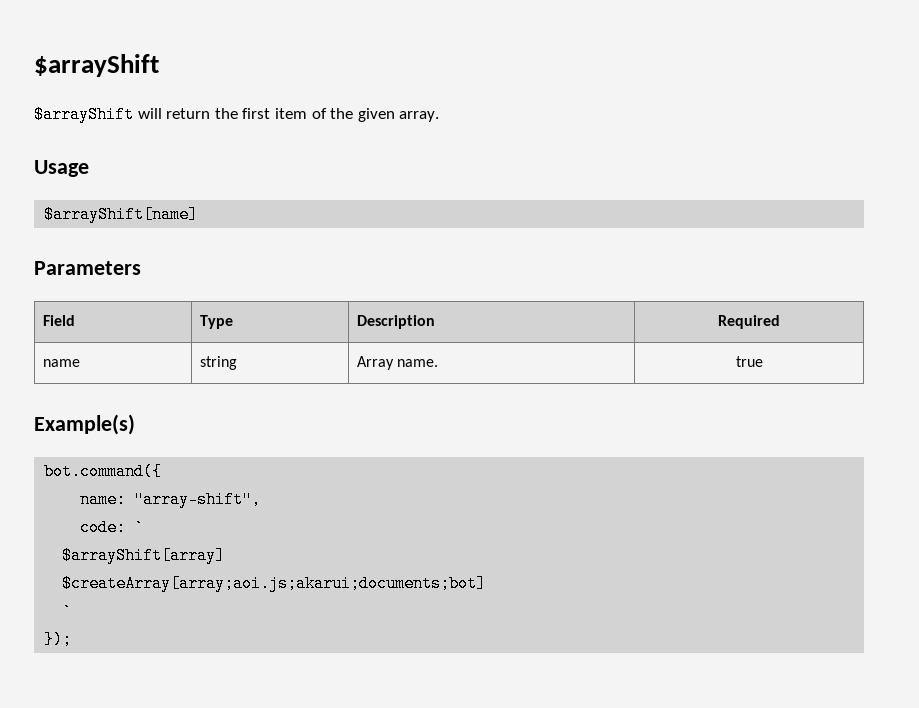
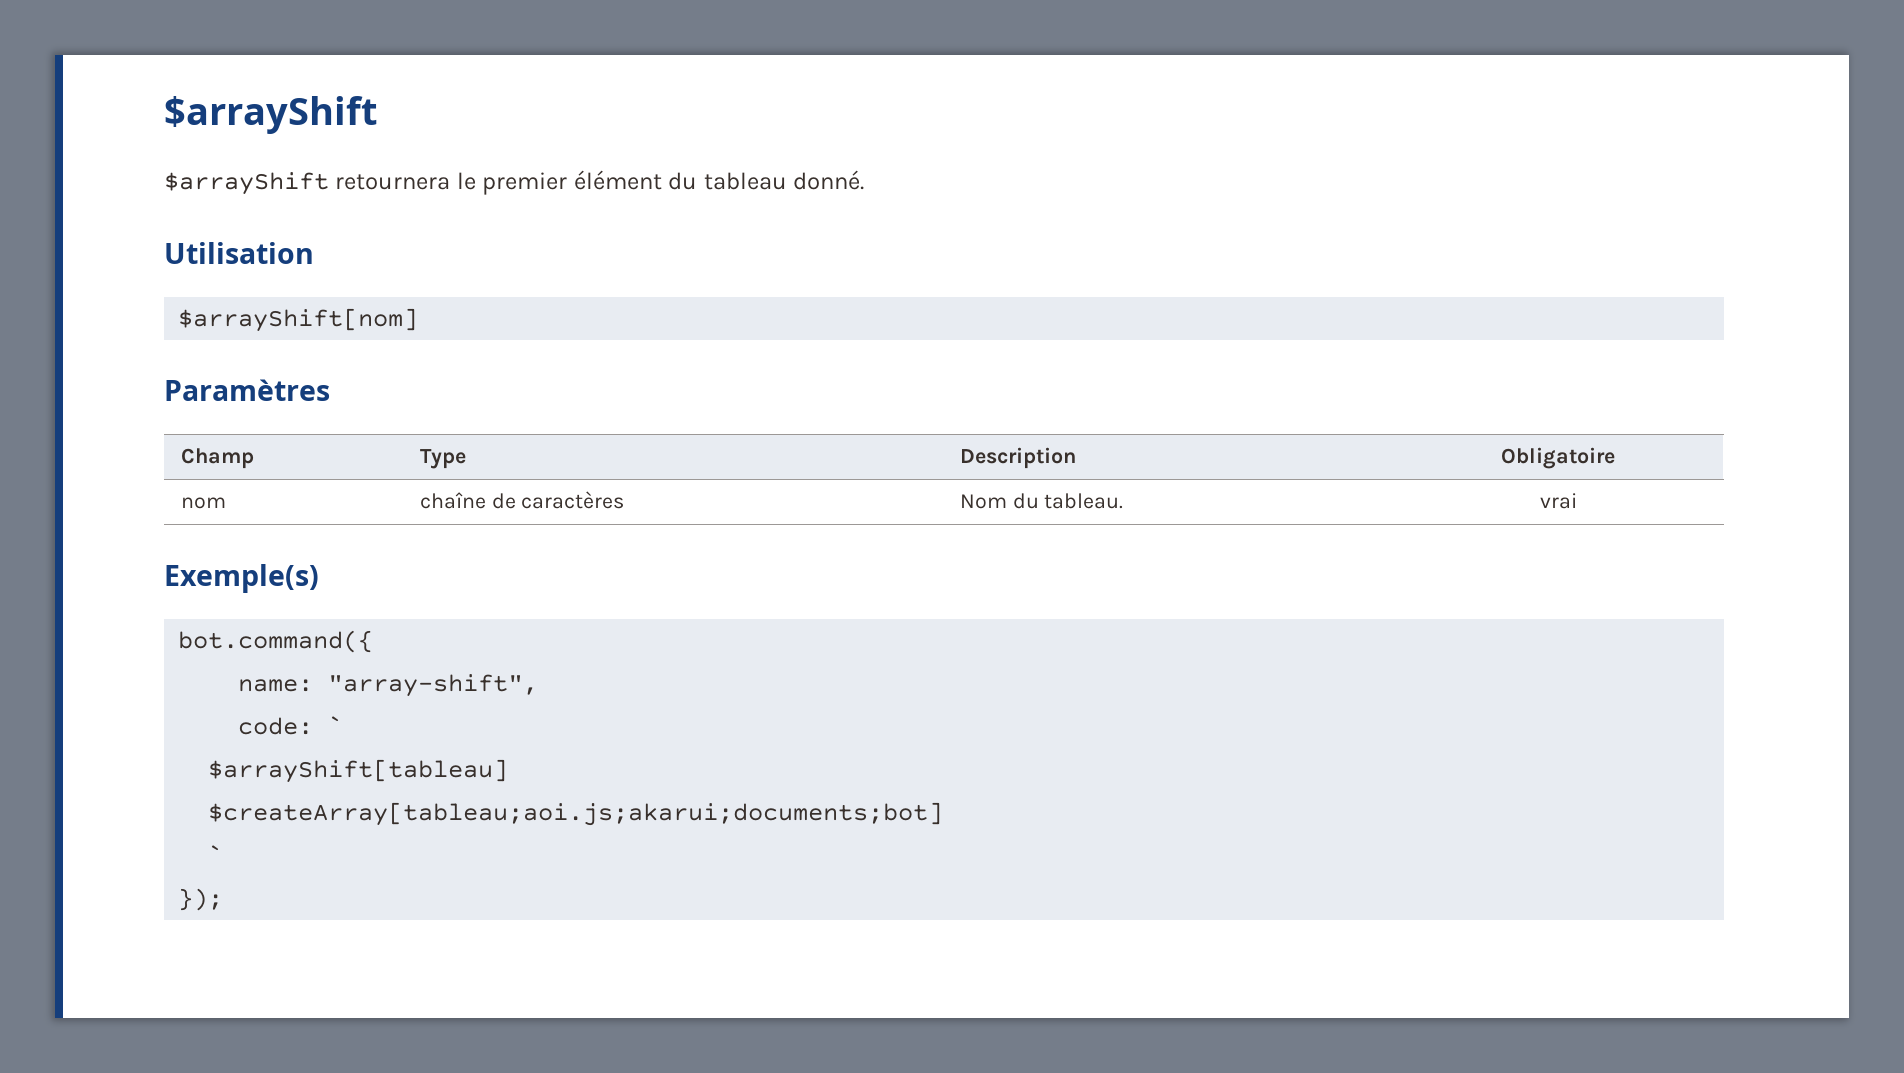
- $arrayShift will return the first item of the given array.
- Usage
- $arrayShift[name]
- Parameters
- Field | Type | Description | Required
- name | string | Array name. | true
- Example(s)
+ $arrayShift retournera le premier élément du tableau donné.
+ Utilisation
+ $arrayShift[nom]
+ Paramètres
+ Champ | Type | Description | Obligatoire
+ nom | chaîne de caractères | Nom du tableau. | vrai
+ Exemple(s)
- $arrayShift[array]
- $createArray[array;aoi.js;akarui;documents;bot]
+ $arrayShift[tableau]
+ $createArray[tableau;aoi.js;akarui;documents;bot]

